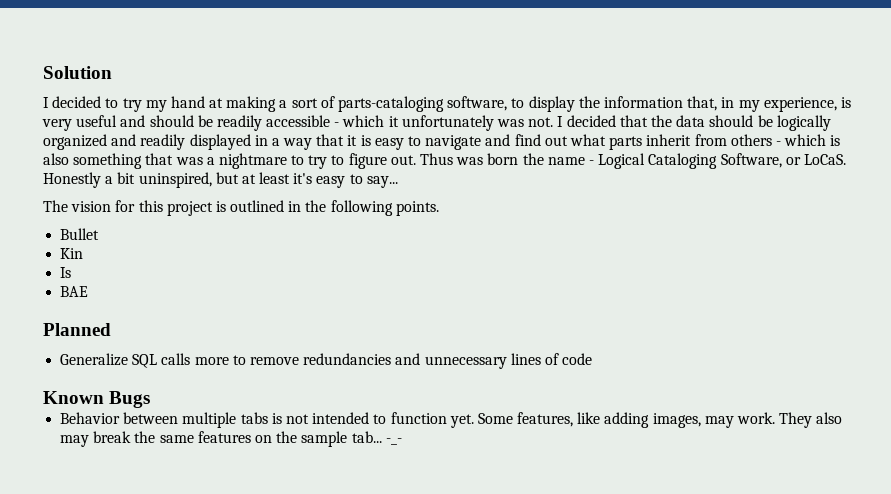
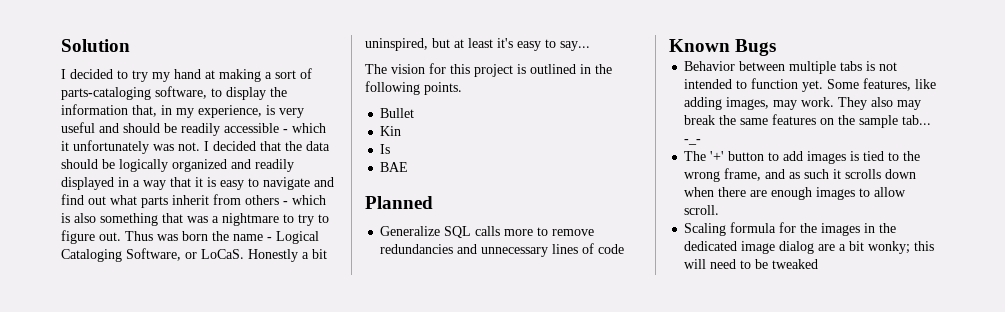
+ The '+' button to add images is tied to the wrong frame, and as such it scrolls down when there are enough images to allow scroll.
+ Scaling formula for the images in the dedicated image dialog are a bit wonky; this will need to be tweaked

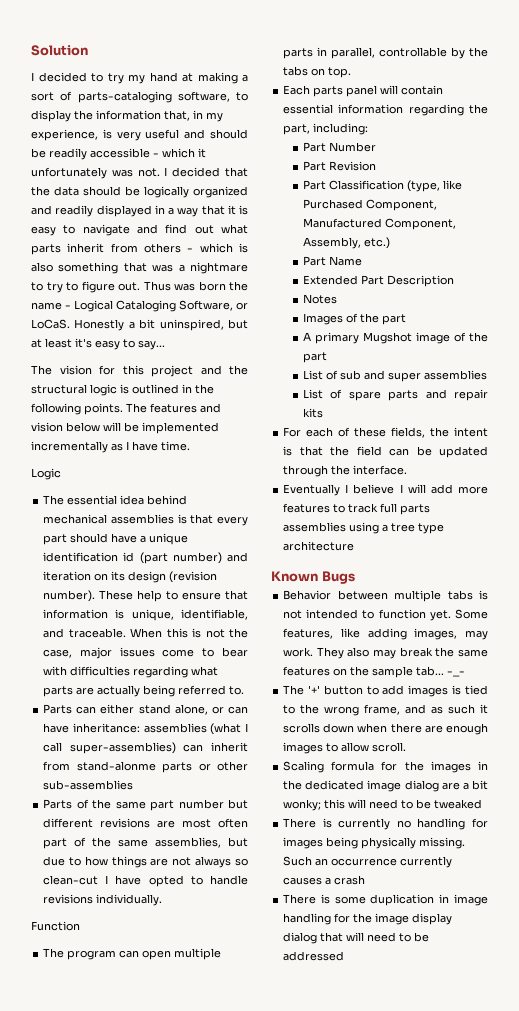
- The vision for this project is outlined in the following points.
- Bullet
- Kin
- Is
- BAE
- Planned
- Generalize SQL calls more to remove redundancies and unnecessary lines of code
+ The vision for this project and the structural logic is outlined in the following points. The features and vision below will be implemented incrementally as I have time.
+ Logic
+ The essential idea behind mechanical assemblies is that every part should have a unique identification id (part number) and iteration on its design (revision number). These help to ensure that information is unique, identifiable, and traceable. When this is not the case, major issues come to bear with difficulties regarding what parts are actually being referred to.
+ Parts can either stand alone, or can have inheritance: assemblies (what I call super-assemblies) can inherit from stand-alonme parts or other sub-assemblies
+ Parts of the same part number but different revisions are most often part of the same assemblies, but due to how things are not always so clean-cut I have opted to handle revisions individually.
+ Function
+ The program can open multiple parts in parallel, controllable by the tabs on top.
+ Each parts panel will contain essential information regarding the part, including:
+ Part Number
+ Part Revision
+ Part Classification (type, like Purchased Component, Manufactured Component, Assembly, etc.)
+ Part Name
+ Extended Part Description
+ Notes
+ Images of the part
+ A primary Mugshot image of the part
+ List of sub and super assemblies
+ List of spare parts and repair kits
+ For each of these fields, the intent is that the field can be updated through the interface.
+ Eventually I believe I will add more features to track full parts assemblies using a tree type architecture
+ There is currently no handling for images being physically missing. Such an occurrence currently causes a crash
+ There is some duplication in image handling for the image display dialog that will need to be addressed

